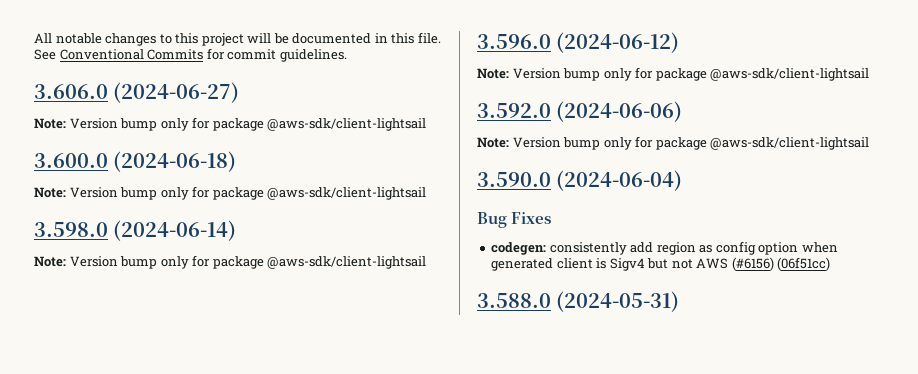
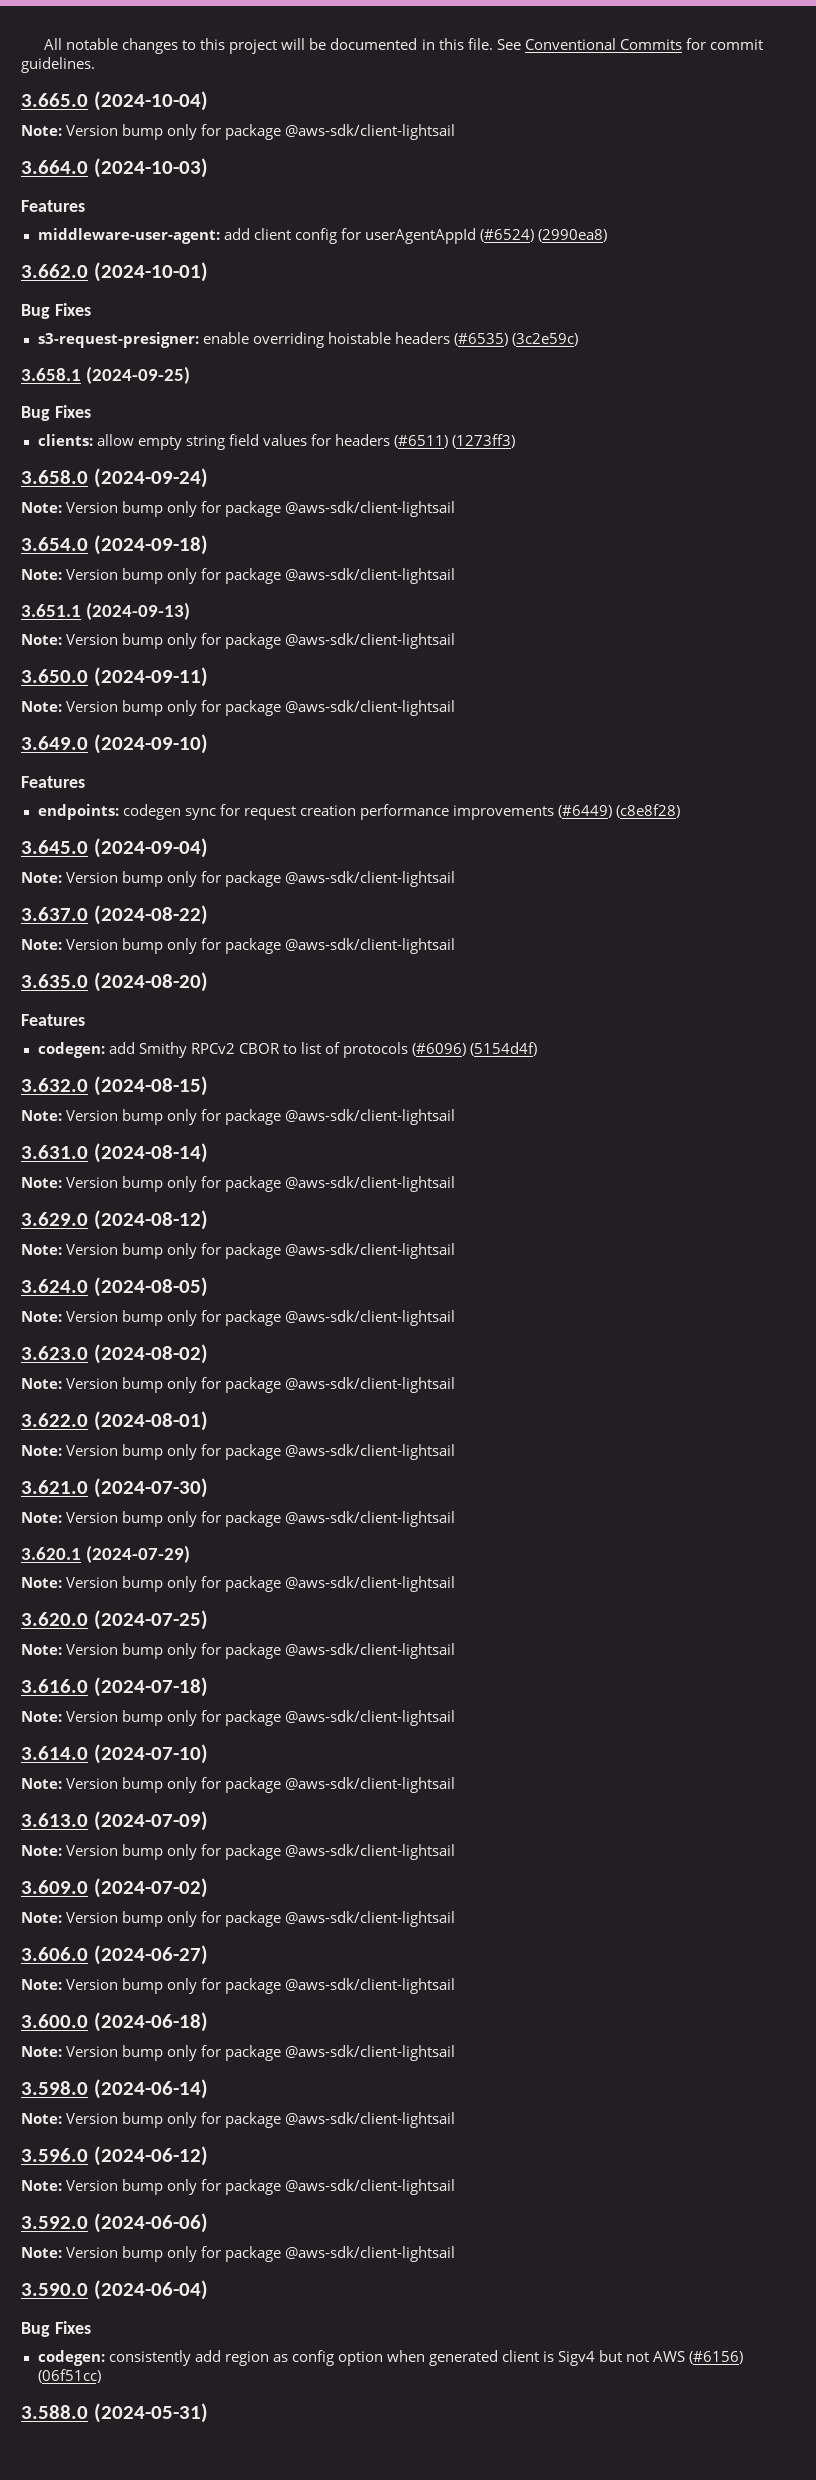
+ 3.665.0 (2024-10-04)
+ Note: Version bump only for package @aws-sdk/client-lightsail
+ 3.664.0 (2024-10-03)
+ Features
+ middleware-user-agent: add client config for userAgentAppId (#6524) (2990ea8)
+ 3.662.0 (2024-10-01)
+ Bug Fixes
+ s3-request-presigner: enable overriding hoistable headers (#6535) (3c2e59c)
+ 3.658.1 (2024-09-25)
+ Bug Fixes
+ clients: allow empty string field values for headers (#6511) (1273ff3)
+ 3.658.0 (2024-09-24)
+ Note: Version bump only for package @aws-sdk/client-lightsail
+ 3.654.0 (2024-09-18)
+ Note: Version bump only for package @aws-sdk/client-lightsail
+ 3.651.1 (2024-09-13)
+ Note: Version bump only for package @aws-sdk/client-lightsail
+ 3.650.0 (2024-09-11)
+ Note: Version bump only for package @aws-sdk/client-lightsail
+ 3.649.0 (2024-09-10)
+ Features
+ endpoints: codegen sync for request creation performance improvements (#6449) (c8e8f28)
+ 3.645.0 (2024-09-04)
+ Note: Version bump only for package @aws-sdk/client-lightsail
+ 3.637.0 (2024-08-22)
+ Note: Version bump only for package @aws-sdk/client-lightsail
+ 3.635.0 (2024-08-20)
+ Features
+ codegen: add Smithy RPCv2 CBOR to list of protocols (#6096) (5154d4f)
+ 3.632.0 (2024-08-15)
+ Note: Version bump only for package @aws-sdk/client-lightsail
+ 3.631.0 (2024-08-14)
+ Note: Version bump only for package @aws-sdk/client-lightsail
+ 3.629.0 (2024-08-12)
+ Note: Version bump only for package @aws-sdk/client-lightsail
+ 3.624.0 (2024-08-05)
+ Note: Version bump only for package @aws-sdk/client-lightsail
+ 3.623.0 (2024-08-02)
+ Note: Version bump only for package @aws-sdk/client-lightsail
+ 3.622.0 (2024-08-01)
+ Note: Version bump only for package @aws-sdk/client-lightsail
+ 3.621.0 (2024-07-30)
+ Note: Version bump only for package @aws-sdk/client-lightsail
+ 3.620.1 (2024-07-29)
+ Note: Version bump only for package @aws-sdk/client-lightsail
+ 3.620.0 (2024-07-25)
+ Note: Version bump only for package @aws-sdk/client-lightsail
+ 3.616.0 (2024-07-18)
+ Note: Version bump only for package @aws-sdk/client-lightsail
+ 3.614.0 (2024-07-10)
+ Note: Version bump only for package @aws-sdk/client-lightsail
+ 3.613.0 (2024-07-09)
+ Note: Version bump only for package @aws-sdk/client-lightsail
+ 3.609.0 (2024-07-02)
+ Note: Version bump only for package @aws-sdk/client-lightsail

